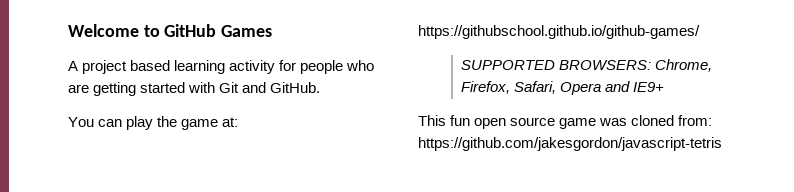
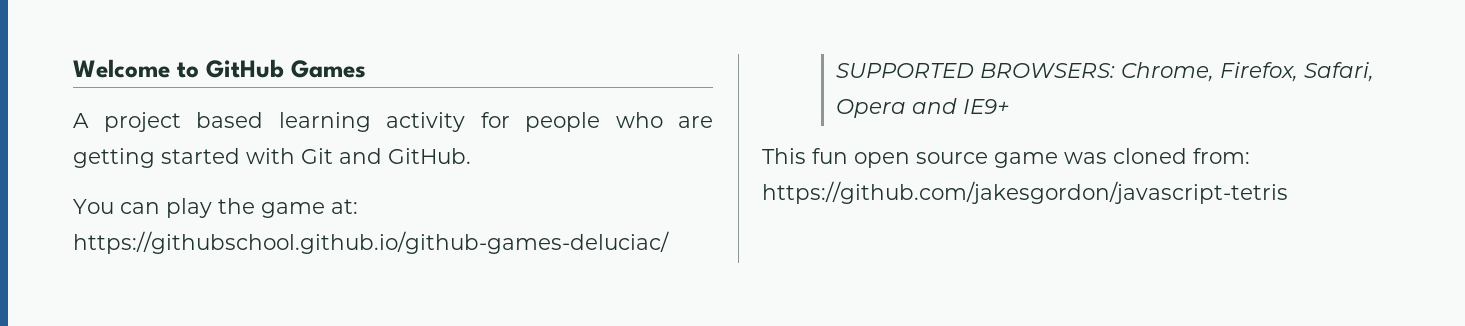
- You can play the game at: https://githubschool.github.io/github-games/
+ You can play the game at: https://githubschool.github.io/github-games-deluciac/

